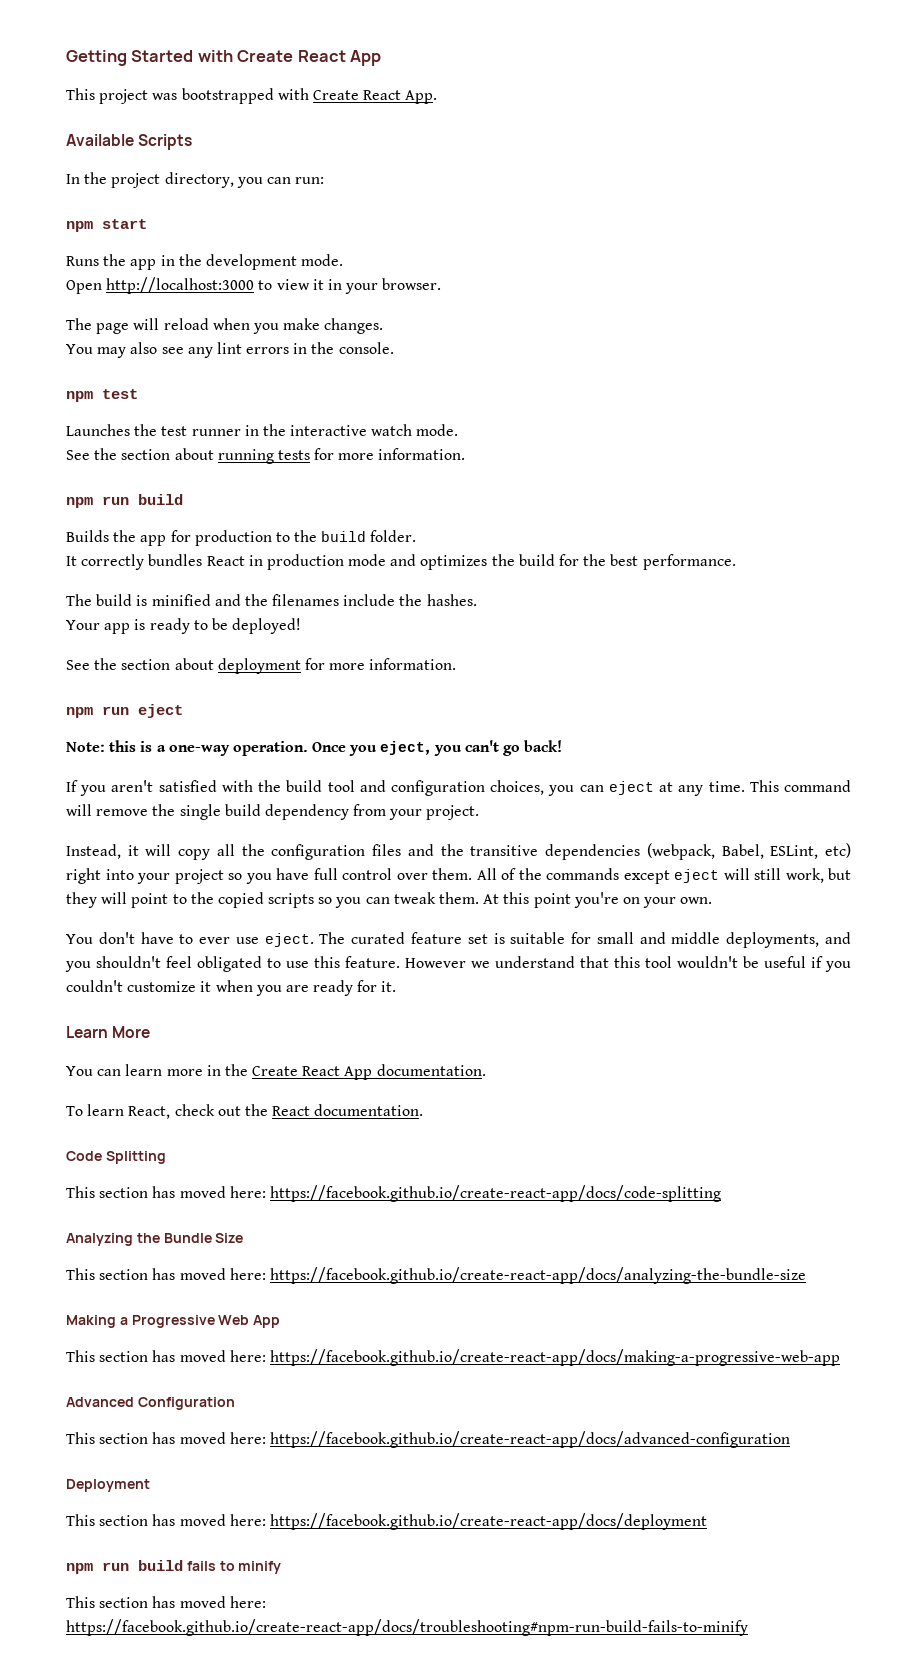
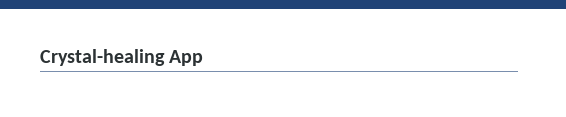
- Getting Started with Create React App
- This project was bootstrapped with Create React App.
- Available Scripts
- In the project directory, you can run:
- npm start
- Runs the app in the development mode.
- Open http://localhost:3000 to view it in your browser.
- The page will reload when you make changes.
- You may also see any lint errors in the console.
- npm test
- Launches the test runner in the interactive watch mode.
- See the section about running tests for more information.
- npm run build
- Builds the app for production to the build folder.
- It correctly bundles React in production mode and optimizes the build for the best performance.
- The build is minified and the filenames include the hashes.
- Your app is ready to be deployed!
- See the section about deployment for more information.
- npm run eject
- Note: this is a one-way operation. Once you eject, you can't go back!
- If you aren't satisfied with the build tool and configuration choices, you can eject at any time. This command will remove the single build dependency from your project.
- Instead, it will copy all the configuration files and the transitive dependencies (webpack, Babel, ESLint, etc) right into your project so you have full control over them. All of the commands except eject will still work, but they will point to the copied scripts so you can tweak them. At this point you're on your own.
- You don't have to ever use eject. The curated feature set is suitable for small and middle deployments, and you shouldn't feel obligated to use this feature. However we understand that this tool wouldn't be useful if you couldn't customize it when you are ready for it.
- Learn More
- You can learn more in the Create React App documentation.
- To learn React, check out the React documentation.
- Code Splitting
- This section has moved here: https://facebook.github.io/create-react-app/docs/code-splitting
- Analyzing the Bundle Size
- This section has moved here: https://facebook.github.io/create-react-app/docs/analyzing-the-bundle-size
- Making a Progressive Web App
- This section has moved here: https://facebook.github.io/create-react-app/docs/making-a-progressive-web-app
- Advanced Configuration
- This section has moved here: https://facebook.github.io/create-react-app/docs/advanced-configuration
- Deployment
- This section has moved here: https://facebook.github.io/create-react-app/docs/deployment
- npm run build fails to minify
- This section has moved here: https://facebook.github.io/create-react-app/docs/troubleshooting#npm-run-build-fails-to-minify
+ Crystal-healing App

